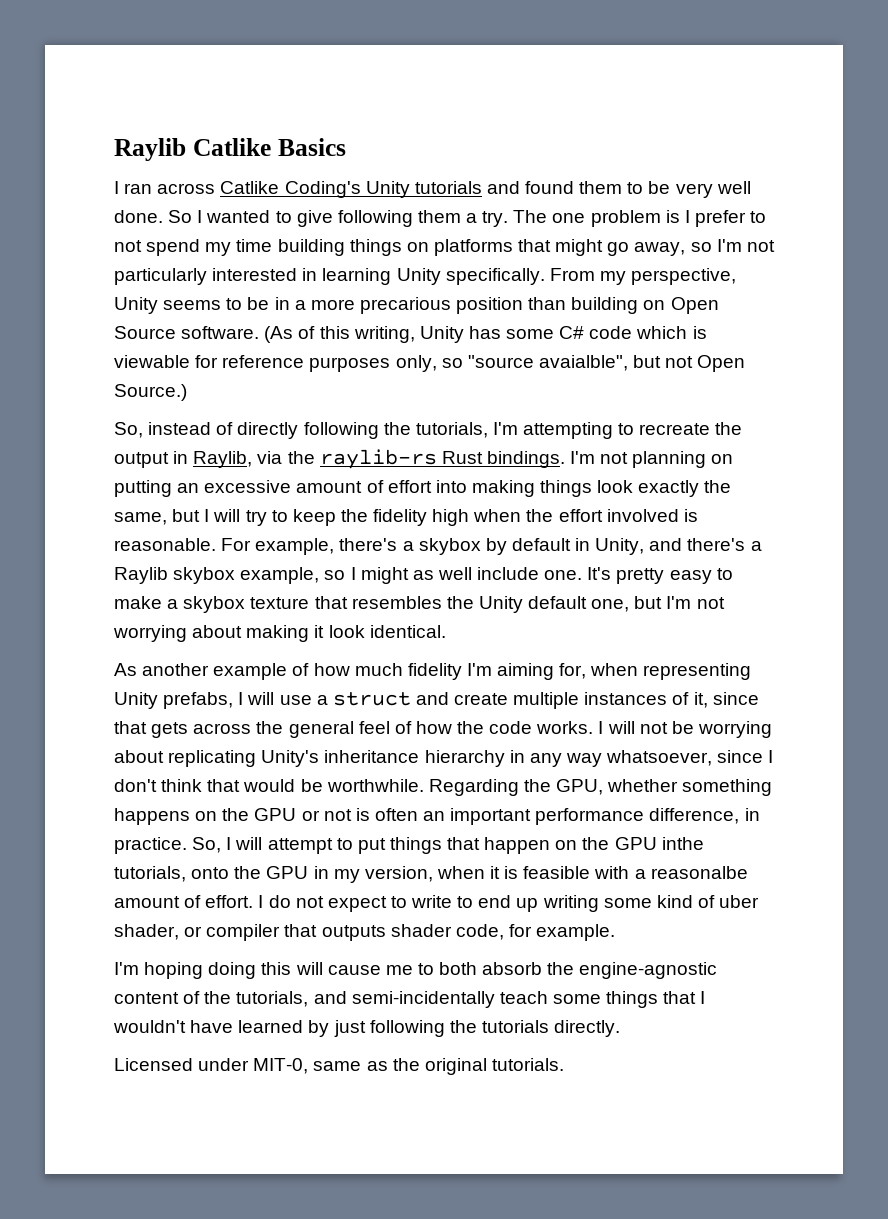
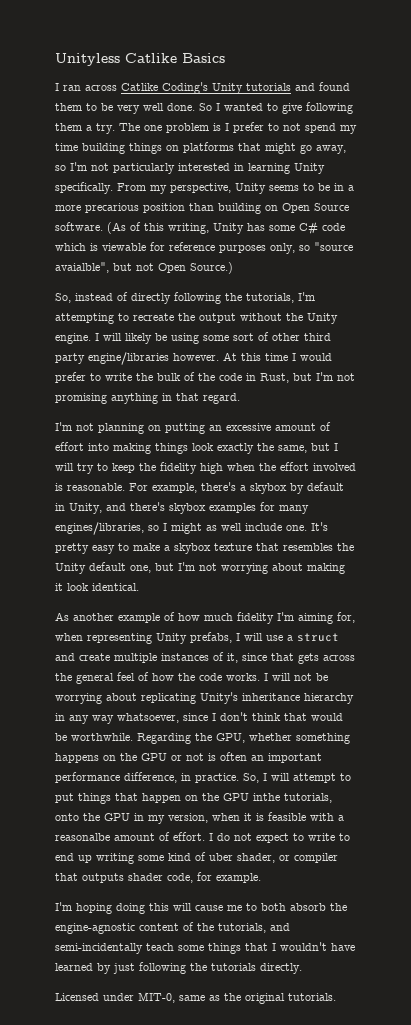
- Raylib Catlike Basics
+ Unityless Catlike Basics
- So, instead of directly following the tutorials, I'm attempting to recreate the output in Raylib, via the raylib-rs Rust bindings. I'm not planning on putting an excessive amount of effort into making things look exactly the same, but I will try to keep the fidelity high when the effort involved is reasonable.
+ So, instead of directly following the tutorials, I'm attempting to recreate the output without the Unity engine. I will likely be using some sort of other third party engine/libraries however. At this time I would prefer to write the bulk of the code in Rust, but I'm not promising anything in that regard.
+ I'm not planning on putting an excessive amount of effort into making things look exactly the same, but I will try to keep the fidelity high when the effort involved is reasonable.
- For example, there's a skybox by default in Unity, and there's a Raylib skybox example, so I might as well include one.
+ For example, there's a skybox by default in Unity, and there's skybox examples for many engines/libraries, so I might as well include one.

